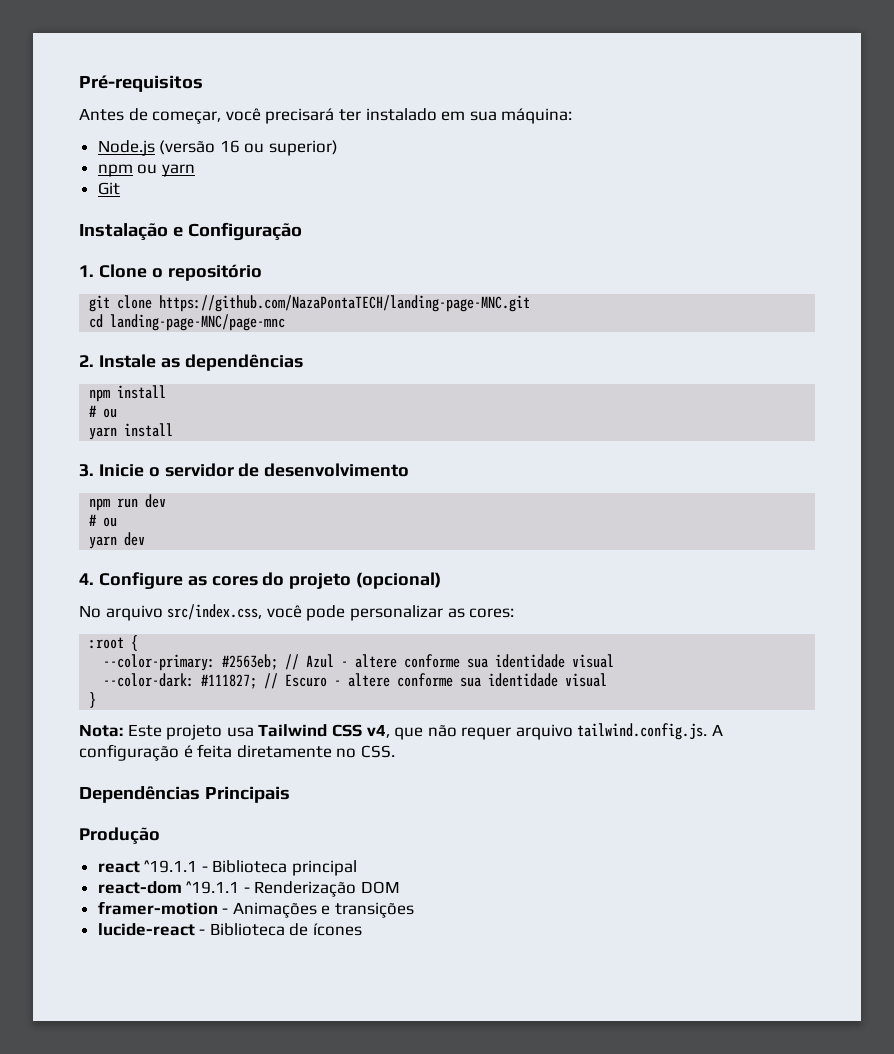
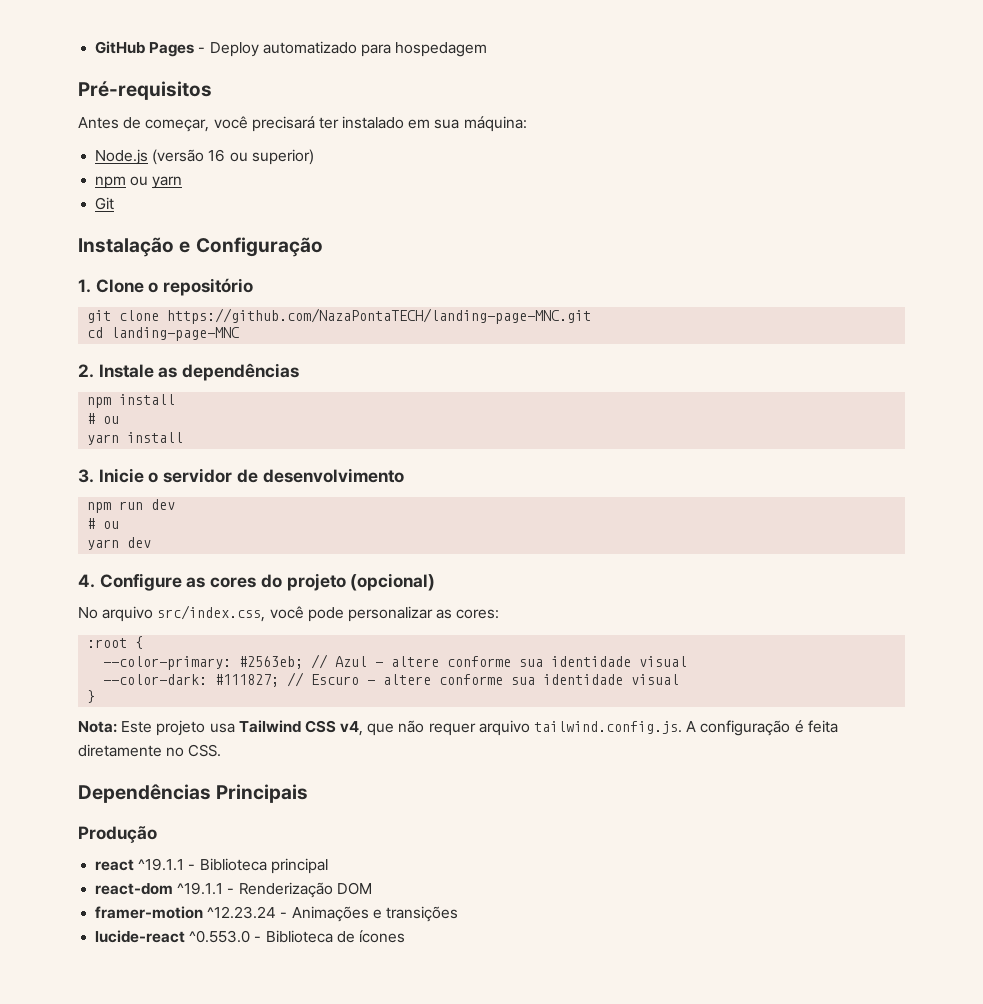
+ GitHub Pages - Deploy automatizado para hospedagem
- cd landing-page-MNC/page-mnc
+ cd landing-page-MNC
- framer-motion - Animações e transições
+ framer-motion ^12.23.24 - Animações e transições
- lucide-react - Biblioteca de ícones
+ lucide-react ^0.553.0 - Biblioteca de ícones

